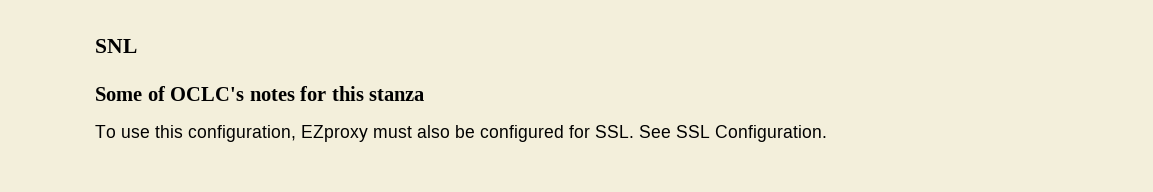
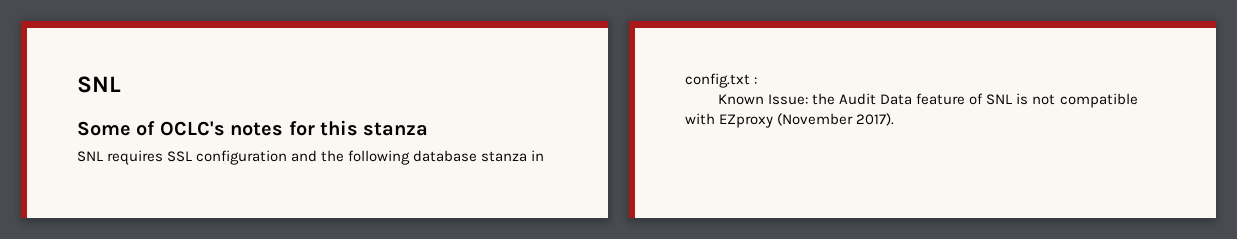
- To use this configuration, EZproxy must also be configured for SSL. See SSL Configuration.
+ SNL requires SSL configuration and the following database stanza in config.txt :
+ Known Issue: the Audit Data feature of SNL is not compatible with EZproxy (November 2017).

